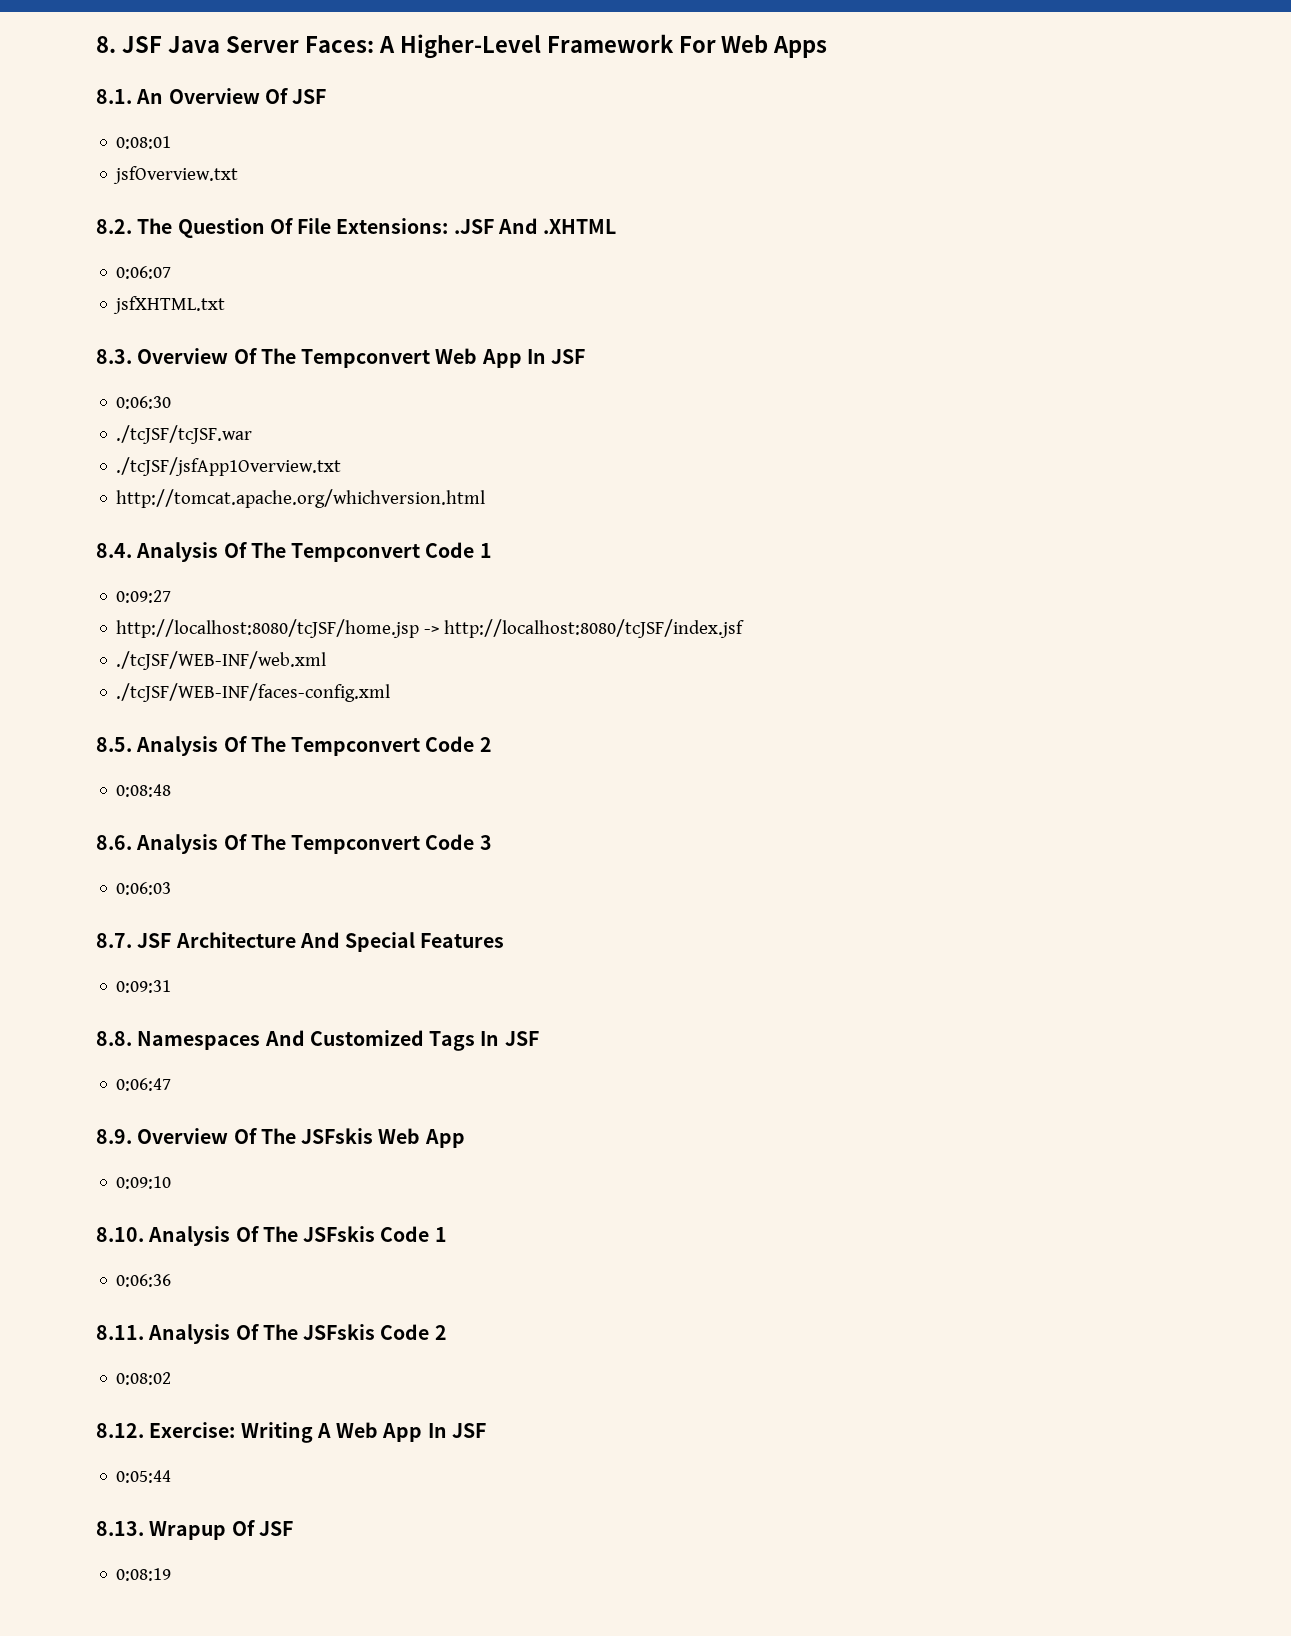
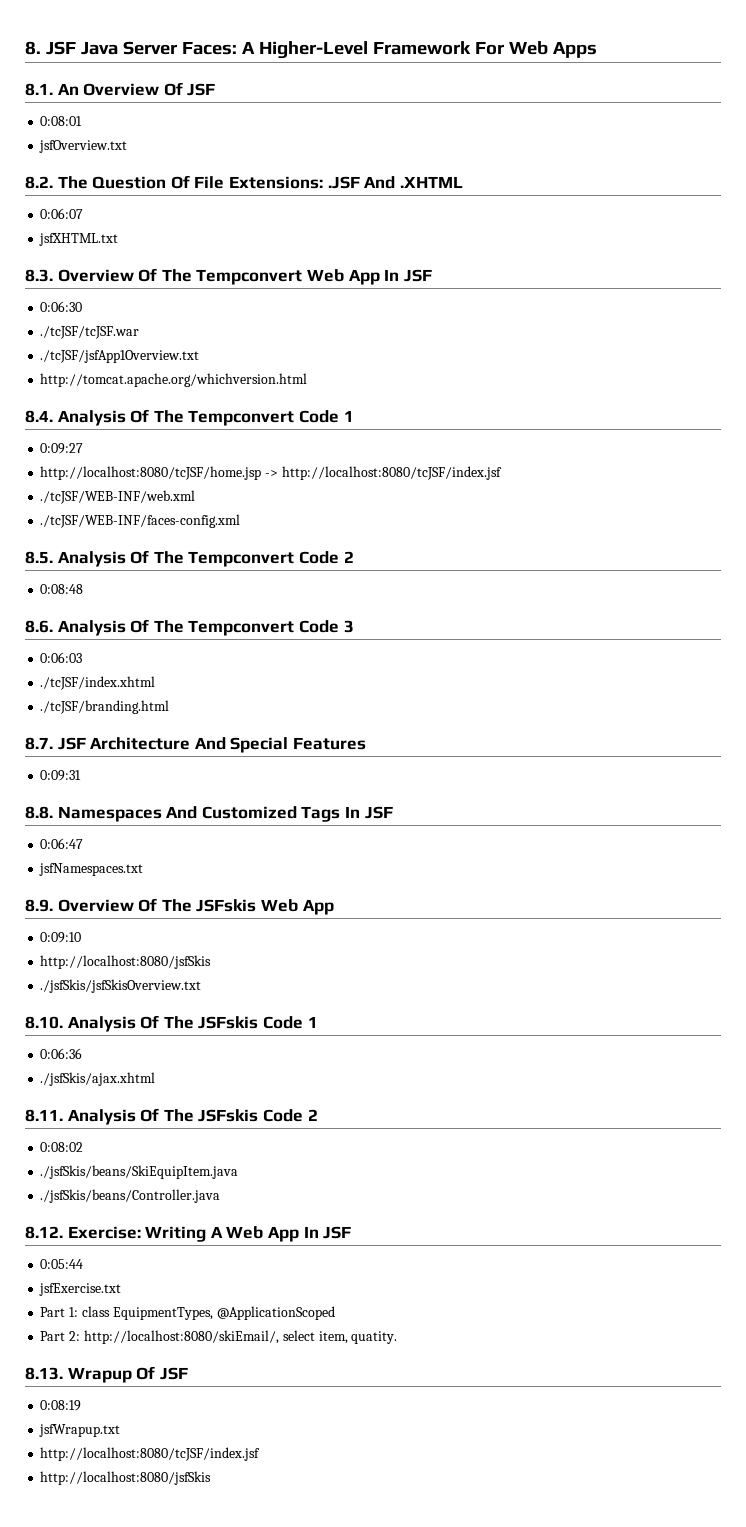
+ ./tcJSF/index.xhtml
+ ./tcJSF/branding.html
+ jsfNamespaces.txt
  0:09:10
+ http://localhost:8080/jsfSkis
+ ./jsfSkis/jsfSkisOverview.txt
+ ./jsfSkis/ajax.xhtml
+ ./jsfSkis/beans/SkiEquipItem.java
+ ./jsfSkis/beans/Controller.java
+ jsfExercise.txt
+ Part 1: class EquipmentTypes, @ApplicationScoped
+ Part 2: http://localhost:8080/skiEmail/, select item, quatity.
+ jsfWrapup.txt
+ http://localhost:8080/tcJSF/index.jsf
+ http://localhost:8080/jsfSkis

